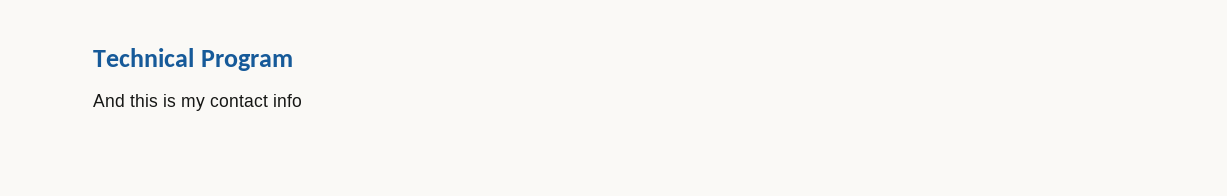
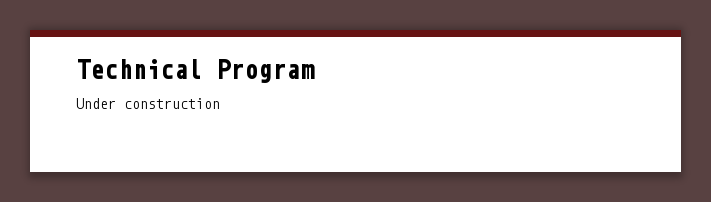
- And this is my contact info
+ Under construction

